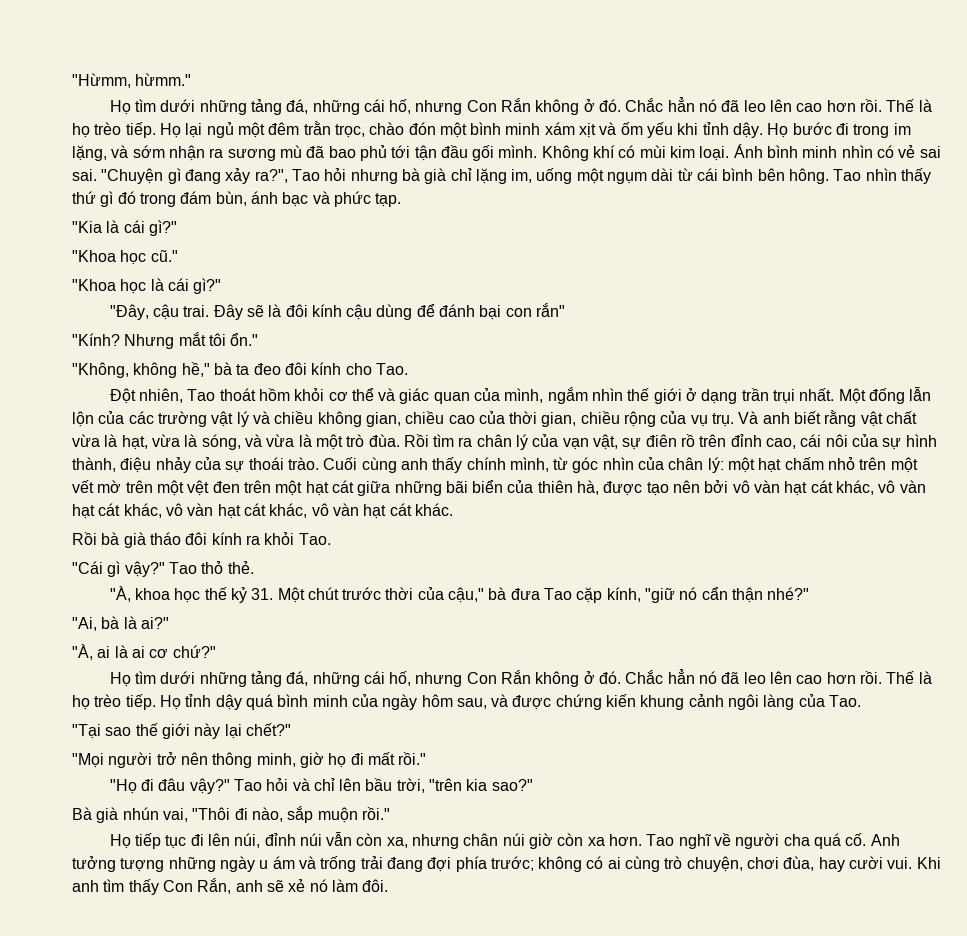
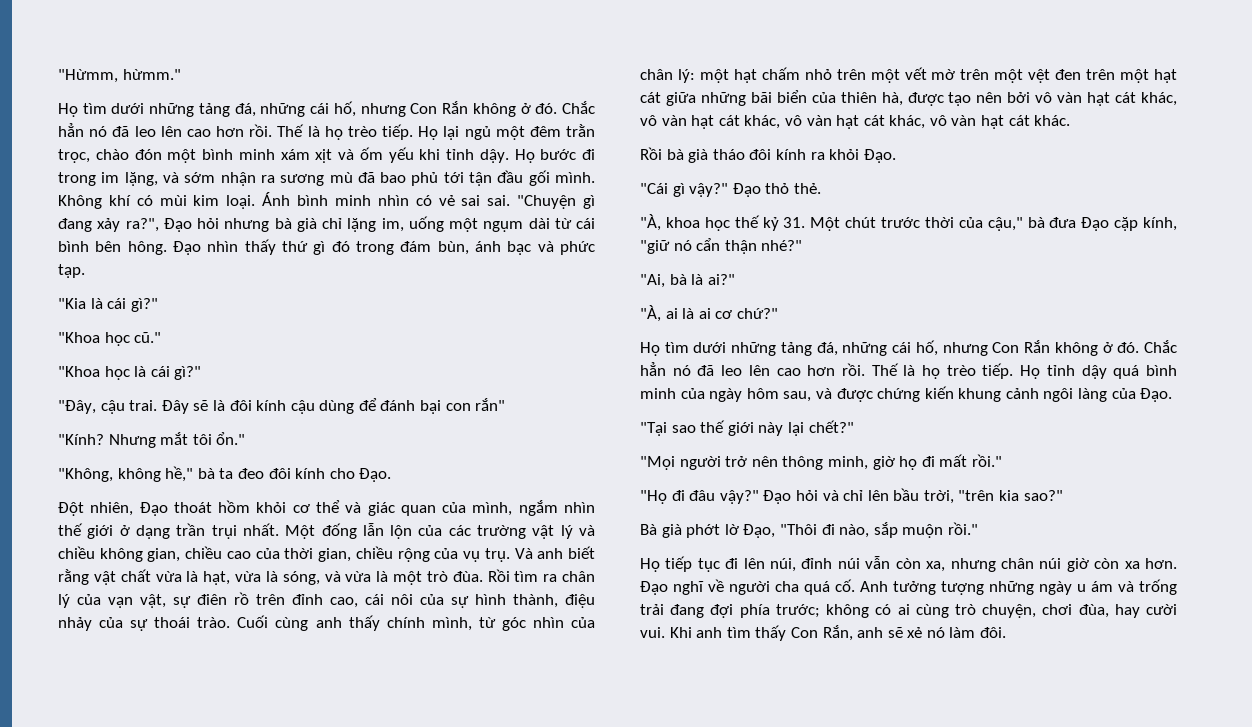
- "Chuyện gì đang xảy ra?", Tao hỏi nhưng bà già chỉ lặng im, uống một ngụm dài từ cái bình bên hông.
+ "Chuyện gì đang xảy ra?", Đạo hỏi nhưng bà già chỉ lặng im, uống một ngụm dài từ cái bình bên hông.
- Tao nhìn thấy thứ gì đó trong đám bùn, ánh bạc và phức tạp.
+ Đạo nhìn thấy thứ gì đó trong đám bùn, ánh bạc và phức tạp.
- "Không, không hề," bà ta đeo đôi kính cho Tao.
+ "Không, không hề," bà ta đeo đôi kính cho Đạo.
- Đột nhiên, Tao thoát hồm khỏi cơ thể và giác quan của mình, ngắm nhìn thế giới ở dạng trần trụi nhất.
+ Đột nhiên, Đạo thoát hồm khỏi cơ thể và giác quan của mình, ngắm nhìn thế giới ở dạng trần trụi nhất.
- Rồi bà già tháo đôi kính ra khỏi Tao.
+ Rồi bà già tháo đôi kính ra khỏi Đạo.
- Tao thỏ thẻ.
+ Đạo thỏ thẻ.
- "À, khoa học thế kỷ 31. Một chút trước thời của cậu," bà đưa Tao cặp kính, "giữ nó cẩn thận nhé?"
+ "À, khoa học thế kỷ 31. Một chút trước thời của cậu," bà đưa Đạo cặp kính, "giữ nó cẩn thận nhé?"
- Họ tỉnh dậy quá bình minh của ngày hôm sau, và được chứng kiến khung cảnh ngôi làng của Tao.
+ Họ tỉnh dậy quá bình minh của ngày hôm sau, và được chứng kiến khung cảnh ngôi làng của Đạo.
- Tao hỏi và chỉ lên bầu trời, "trên kia sao?"
+ Đạo hỏi và chỉ lên bầu trời, "trên kia sao?"
- Bà già nhún vai, "Thôi đi nào, sắp muộn rồi."
+ Bà già phớt lờ Đạo, "Thôi đi nào, sắp muộn rồi."
- Tao nghĩ về người cha quá cố.
+ Đạo nghĩ về người cha quá cố.

